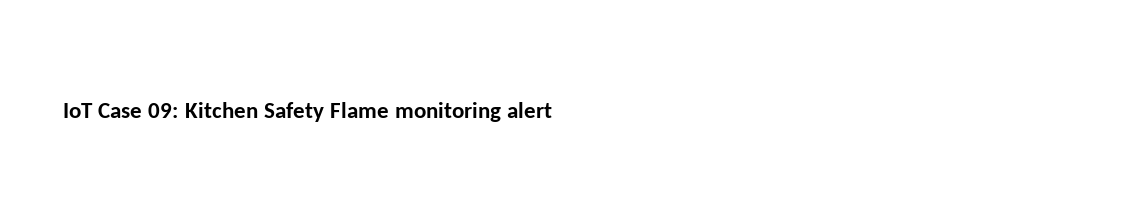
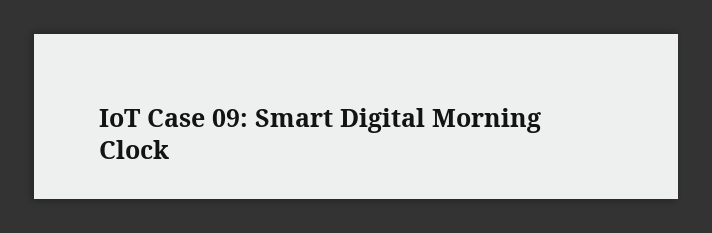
- IoT Case 09: Kitchen Safety Flame monitoring alert
+ IoT Case 09: Smart Digital Morning Clock

